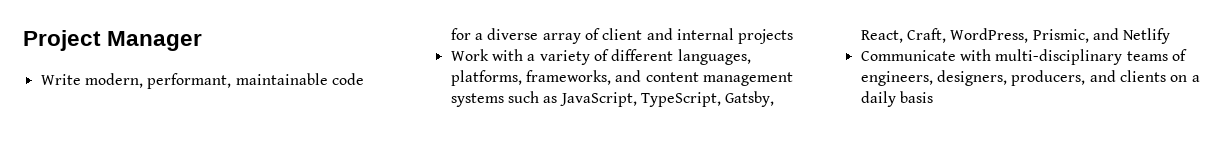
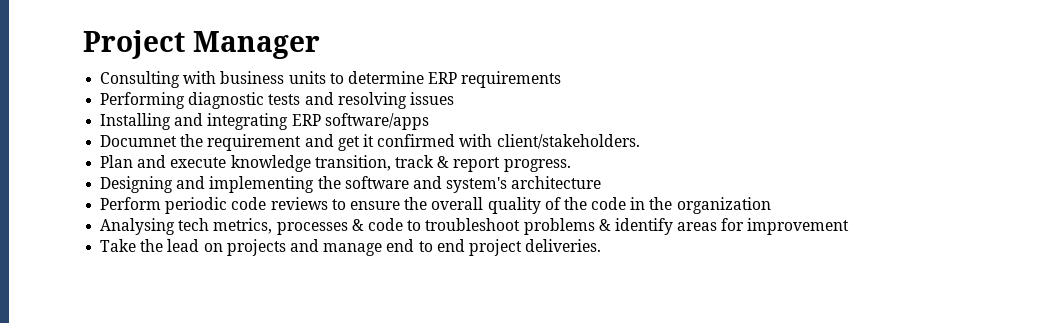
- Write modern, performant, maintainable code for a diverse array of client and internal projects
- Work with a variety of different languages, platforms, frameworks, and content management systems such as JavaScript, TypeScript, Gatsby, React, Craft, WordPress, Prismic, and Netlify
- Communicate with multi-disciplinary teams of engineers, designers, producers, and clients on a daily basis
+ Consulting with business units to determine ERP requirements
+ Performing diagnostic tests and resolving issues
+ Installing and integrating ERP software/apps
+ Documnet the requirement and get it confirmed with client/stakeholders.
+ Plan and execute knowledge transition, track & report progress.
+ Designing and implementing the software and system's architecture
+ Perform periodic code reviews to ensure the overall quality of the code in the organization
+ Analysing tech metrics, processes & code to troubleshoot problems & identify areas for improvement
+ Take the lead on projects and manage end to end project deliveries.

